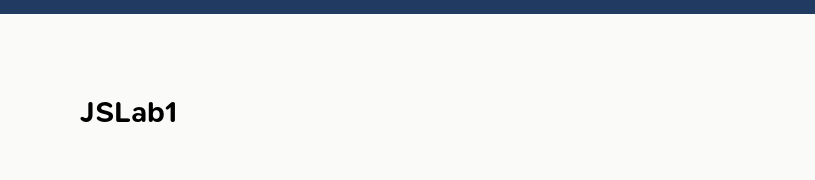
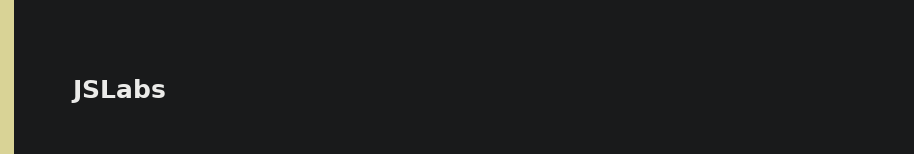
- JSLab1
+ JSLabs

